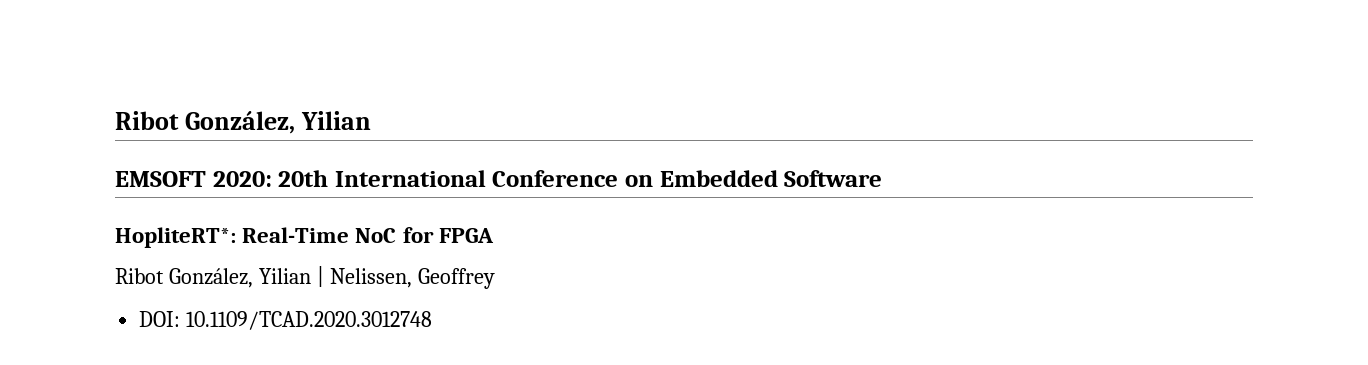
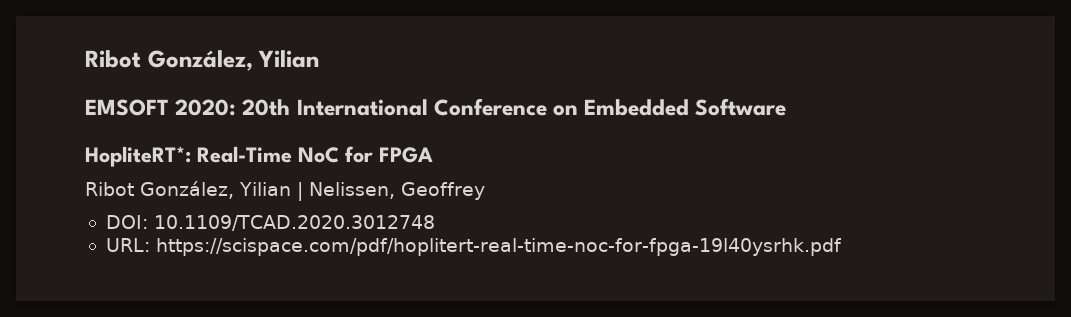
+ URL: https://scispace.com/pdf/hoplitert-real-time-noc-for-fpga-19l40ysrhk.pdf

